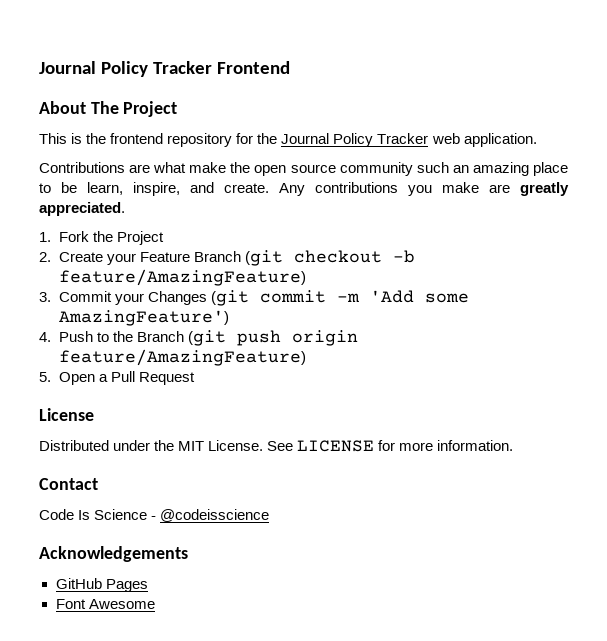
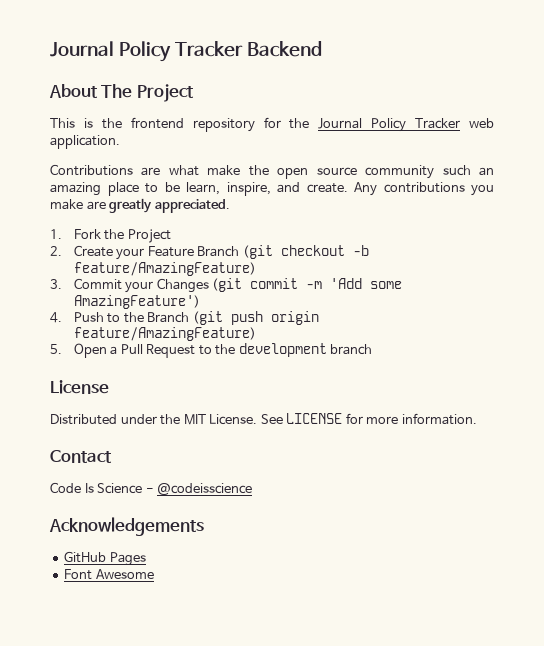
- Journal Policy Tracker Frontend
+ Journal Policy Tracker Backend
- 5. Open a Pull Request
+ 5. Open a Pull Request to the development branch

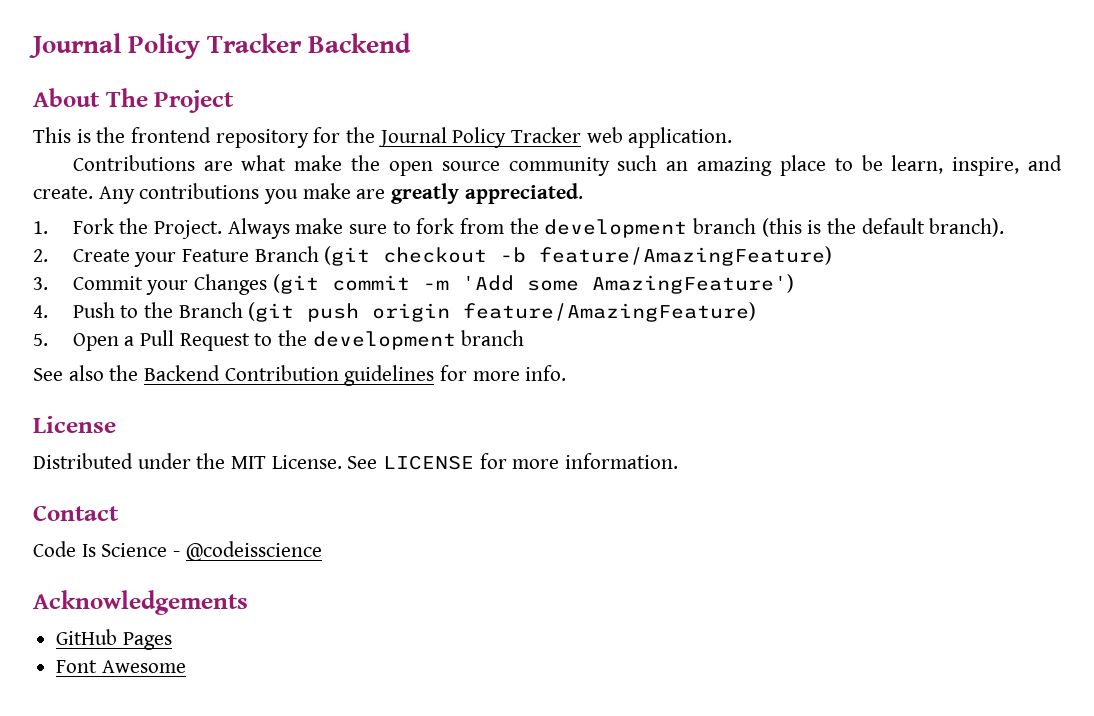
- 1. Fork the Project
+ 1. Fork the Project. Always make sure to fork from the development branch (this is the default branch).
+ See also the Backend Contribution guidelines for more info.

